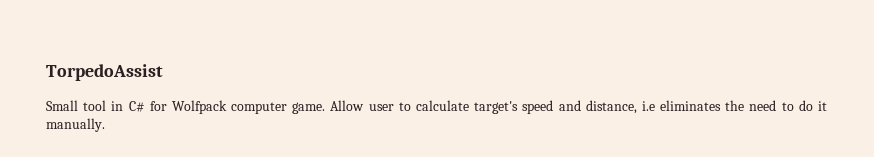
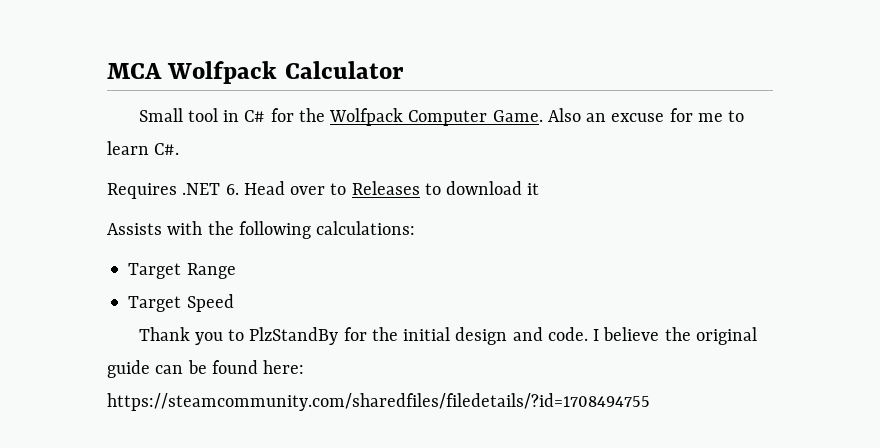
- TorpedoAssist
+ MCA Wolfpack Calculator
- Small tool in C# for Wolfpack computer game. Allow user to calculate target's speed and distance, i.e eliminates the need to do it manually.
+ Small tool in C# for the Wolfpack Computer Game. Also an excuse for me to learn C#.
+ Requires .NET 6. Head over to Releases to download it
+ Assists with the following calculations:
+ Target Range
+ Target Speed
+ Thank you to PlzStandBy for the initial design and code. I believe the original guide can be found here: https://steamcommunity.com/sharedfiles/filedetails/?id=1708494755

